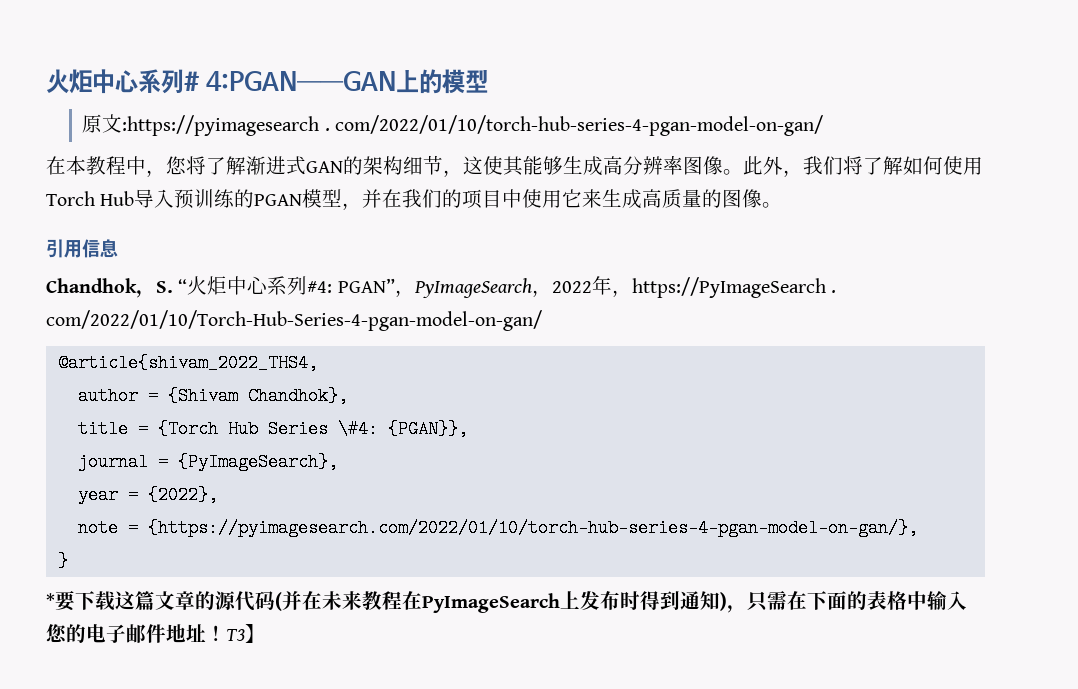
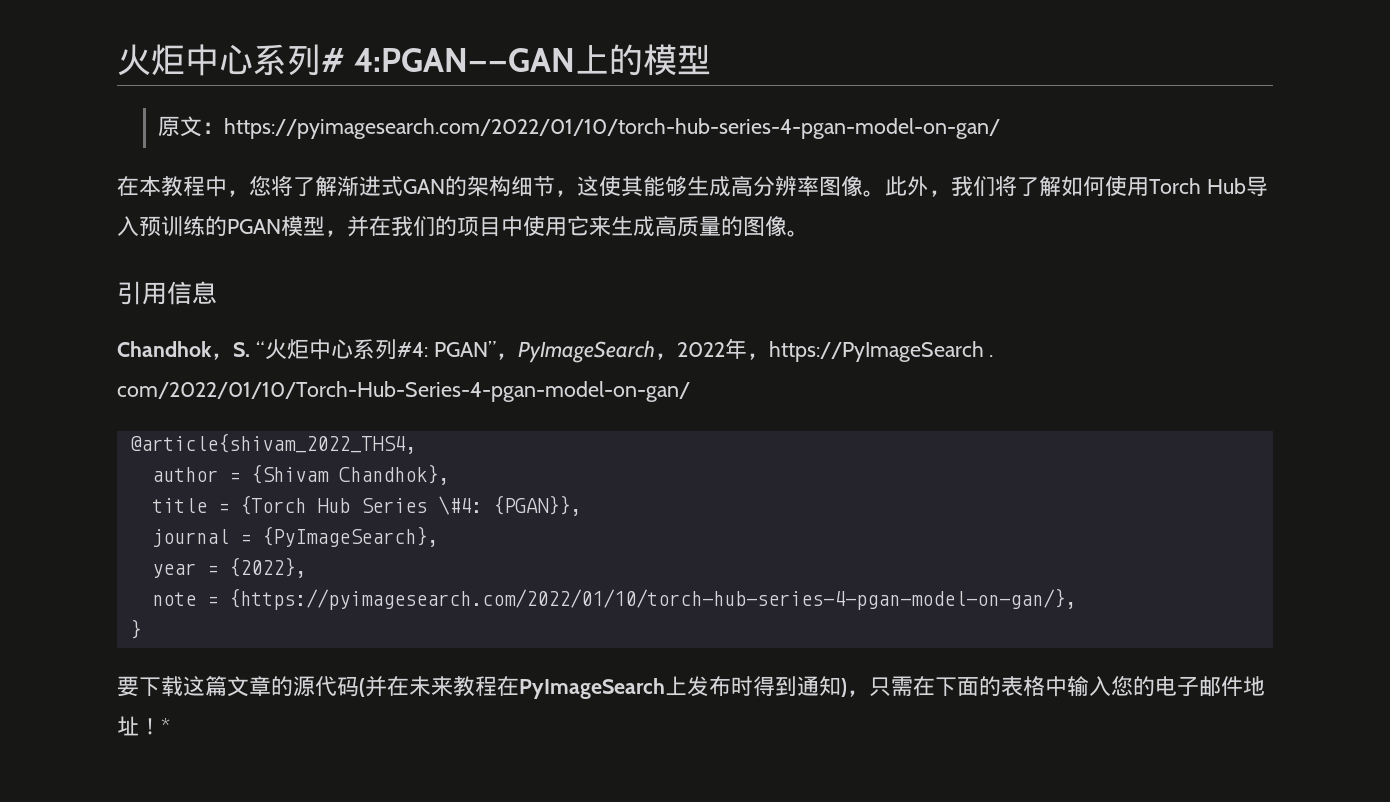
- 原文:https://pyimagesearch . com/2022/01/10/torch-hub-series-4-pgan-model-on-gan/
+ 原文：https://pyimagesearch.com/2022/01/10/torch-hub-series-4-pgan-model-on-gan/
- *要下载这篇文章的源代码(并在未来教程在PyImageSearch上发布时得到通知)，只需在下面的表格中输入您的电子邮件地址！
+ 要下载这篇文章的源代码(并在未来教程在PyImageSearch上发布时得到通知)，只需在下面的表格中输入您的电子邮件地址！
- T3】
+ *

